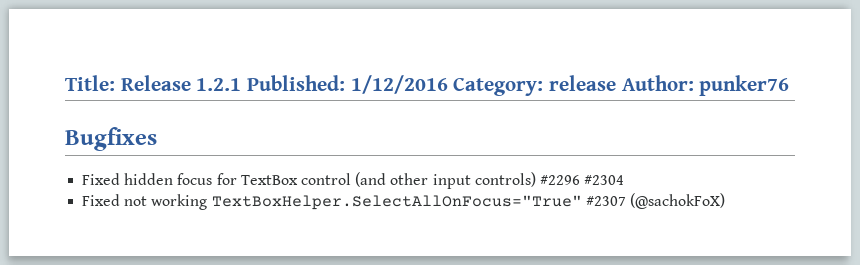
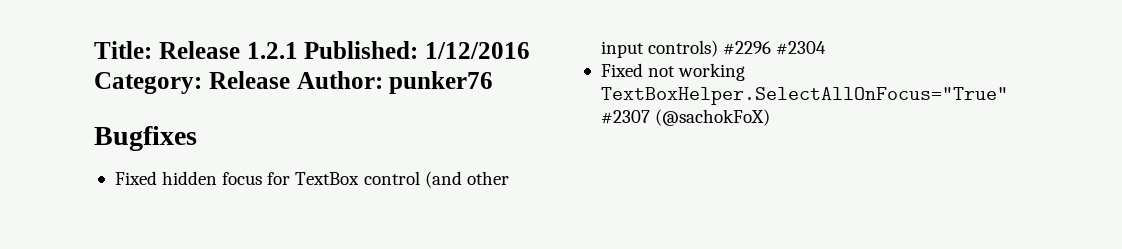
- Title: Release 1.2.1 Published: 1/12/2016 Category: release Author: punker76
+ Title: Release 1.2.1 Published: 1/12/2016 Category: Release Author: punker76

